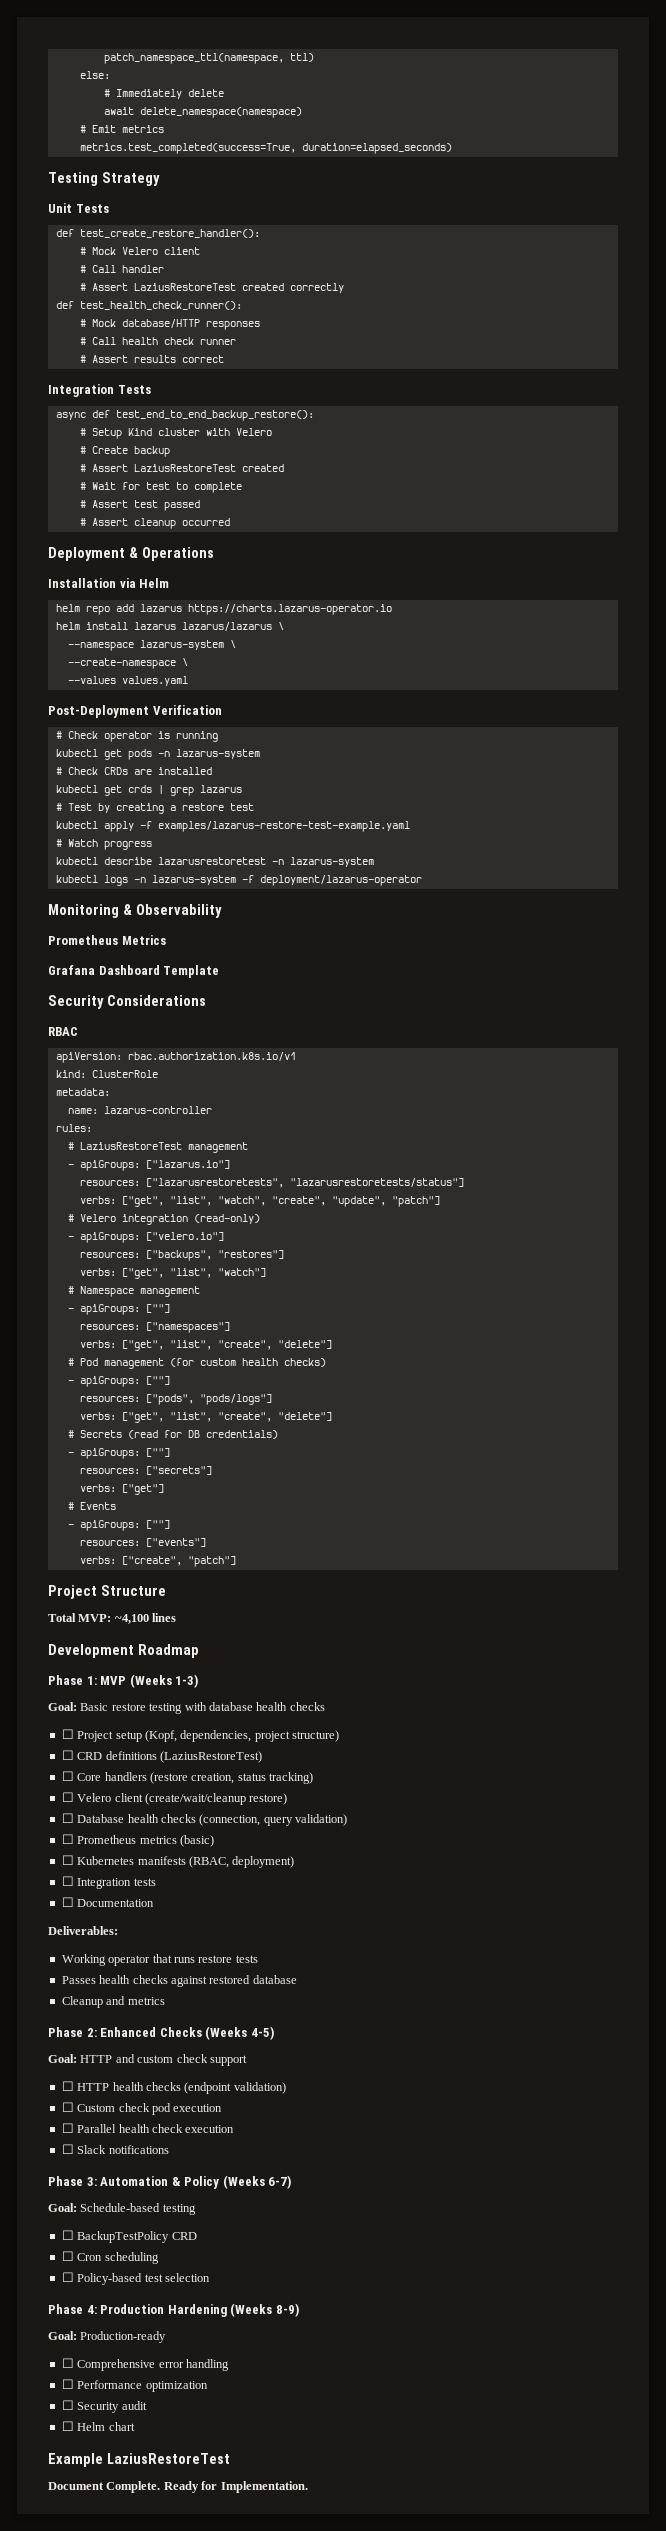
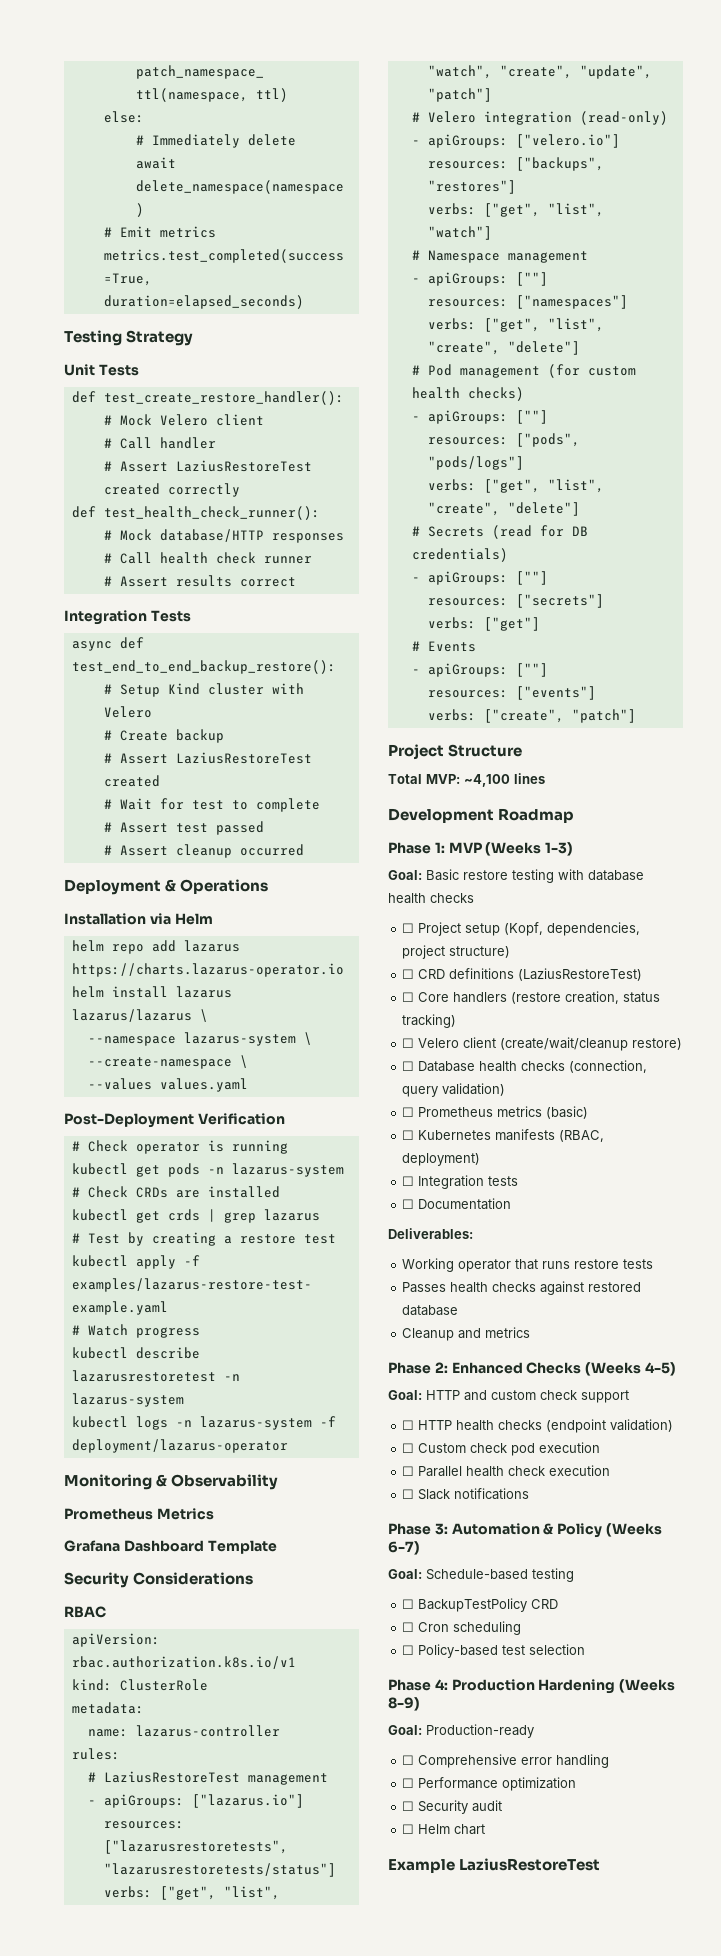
- Document Complete. Ready for Implementation.

